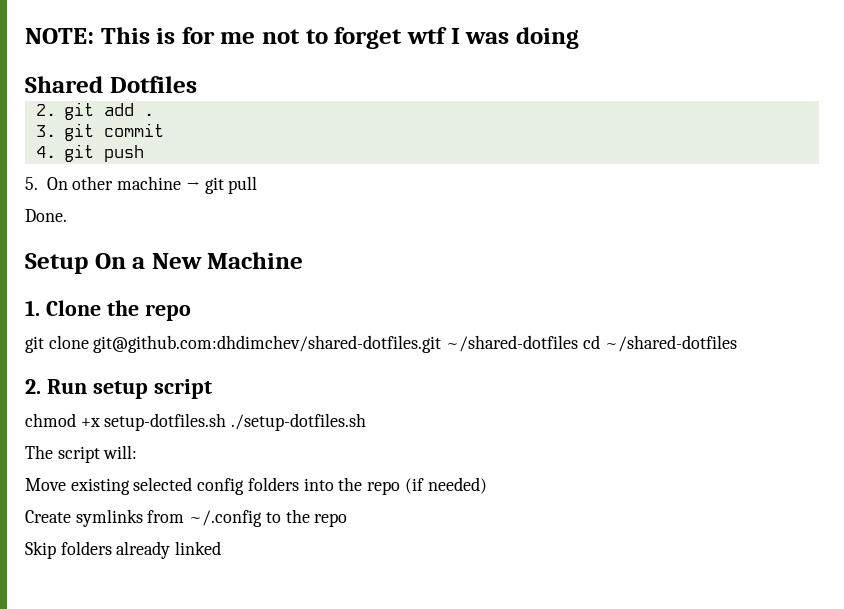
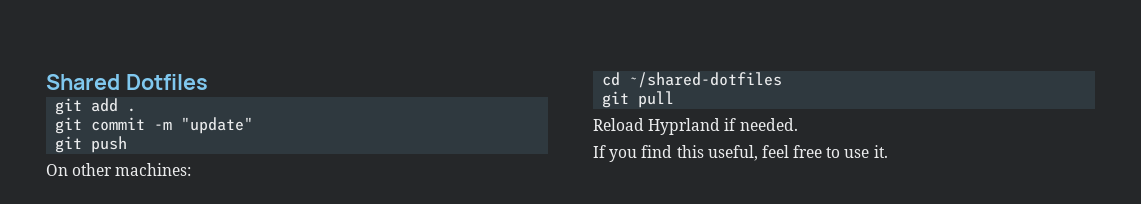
- NOTE: This is for me not to forget wtf I was doing
- 2. git add .
+ git add .
- 3. git commit
- 4. git push
+ git commit -m "update"
+ git push
- 5. On other machine → git pull
+ On other machines:
+ cd ~/shared-dotfiles
+ git pull
- Done.
- Setup On a New Machine
- 1. Clone the repo
- git clone git@github.com:dhdimchev/shared-dotfiles.git ~/shared-dotfiles cd ~/shared-dotfiles
- 2. Run setup script
- chmod +x setup-dotfiles.sh ./setup-dotfiles.sh
- The script will:
- Move existing selected config folders into the repo (if needed)
- Create symlinks from ~/.config to the repo
- Skip folders already linked
+ Reload Hyprland if needed.
+ If you find this useful, feel free to use it.

